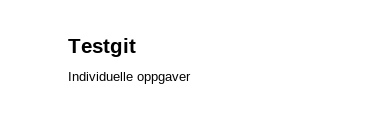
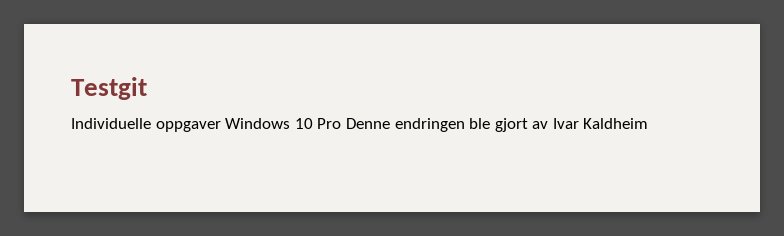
- Individuelle oppgaver
+ Individuelle oppgaver Windows 10 Pro Denne endringen ble gjort av Ivar Kaldheim

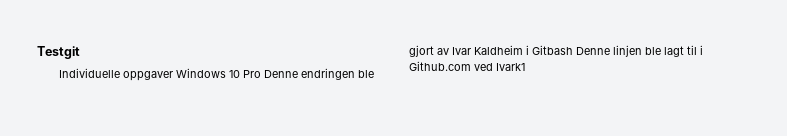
- Individuelle oppgaver Windows 10 Pro Denne endringen ble gjort av Ivar Kaldheim
+ Individuelle oppgaver Windows 10 Pro Denne endringen ble gjort av Ivar Kaldheim i Gitbash Denne linjen ble lagt til i Github.com ved Ivark1

